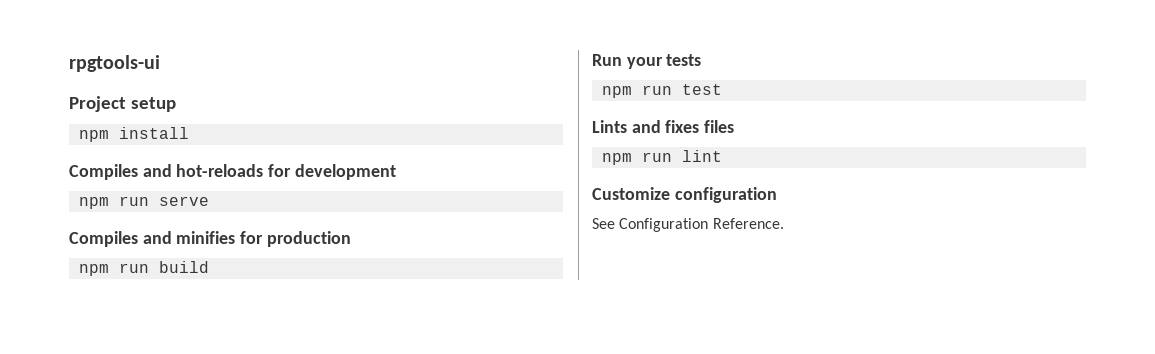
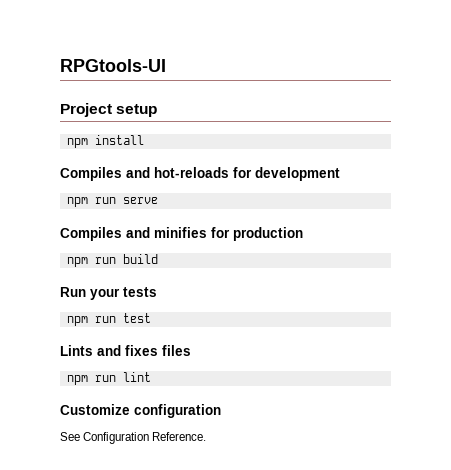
- rpgtools-ui
+ RPGtools-UI

